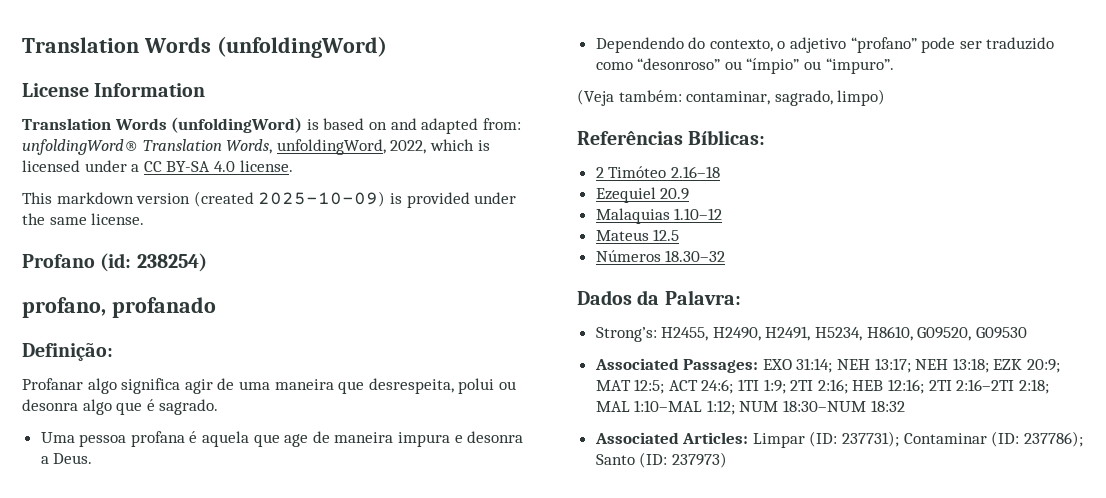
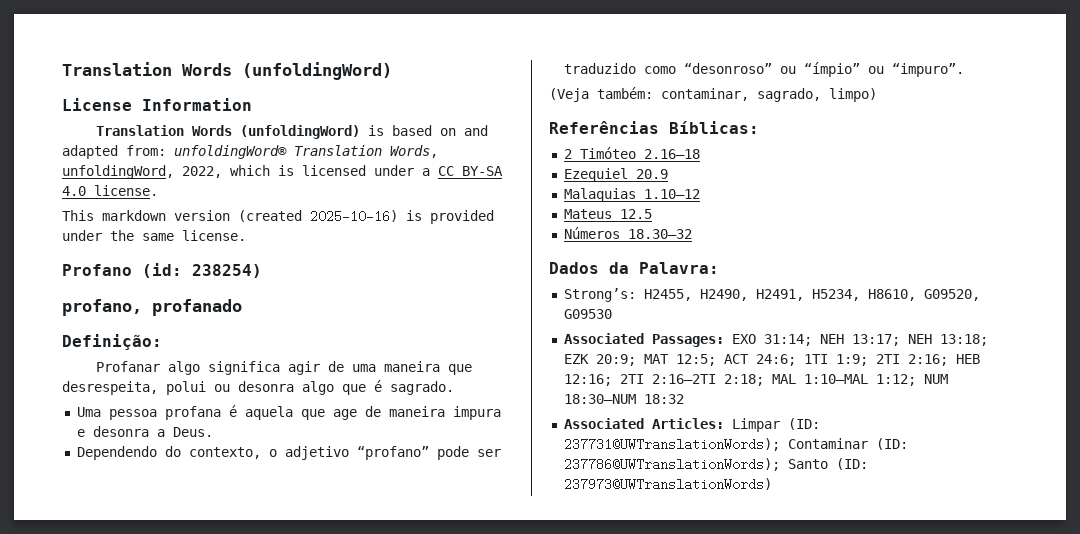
- This markdown version (created 2025-10-09) is provided under the same license.
+ This markdown version (created 2025-10-16) is provided under the same license.
- Associated Articles: Limpar (ID: 237731); Contaminar (ID: 237786); Santo (ID: 237973)
+ Associated Articles: Limpar (ID: 237731@UWTranslationWords); Contaminar (ID: 237786@UWTranslationWords); Santo (ID: 237973@UWTranslationWords)

